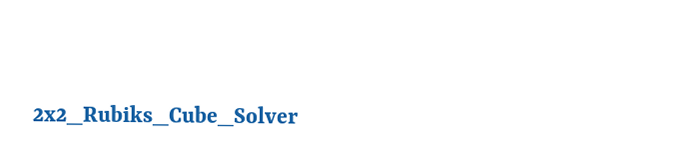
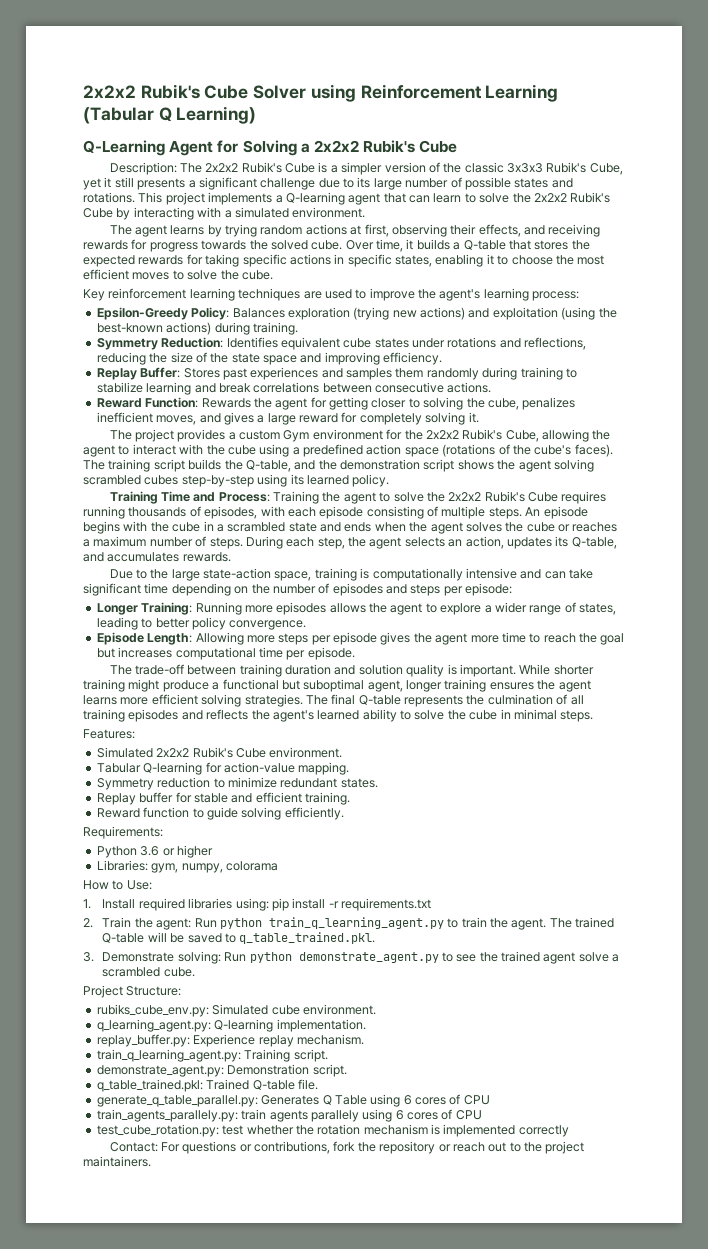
- 2x2_Rubiks_Cube_Solver
+ 2x2x2 Rubik's Cube Solver using Reinforcement Learning (Tabular Q Learning)
+ Q-Learning Agent for Solving a 2x2x2 Rubik's Cube
+ Description: The 2x2x2 Rubik's Cube is a simpler version of the classic 3x3x3 Rubik's Cube, yet it still presents a significant challenge due to its large number of possible states and rotations. This project implements a Q-learning agent that can learn to solve the 2x2x2 Rubik's Cube by interacting with a simulated environment.
+ The agent learns by trying random actions at first, observing their effects, and receiving rewards for progress towards the solved cube. Over time, it builds a Q-table that stores the expected rewards for taking specific actions in specific states, enabling it to choose the most efficient moves to solve the cube.
+ Key reinforcement learning techniques are used to improve the agent's learning process:
+ Epsilon-Greedy Policy: Balances exploration (trying new actions) and exploitation (using the best-known actions) during training.
+ Symmetry Reduction: Identifies equivalent cube states under rotations and reflections, reducing the size of the state space and improving efficiency.
+ Replay Buffer: Stores past experiences and samples them randomly during training to stabilize learning and break correlations between consecutive actions.
+ Reward Function: Rewards the agent for getting closer to solving the cube, penalizes inefficient moves, and gives a large reward for completely solving it.
+ The project provides a custom Gym environment for the 2x2x2 Rubik's Cube, allowing the agent to interact with the cube using a predefined action space (rotations of the cube's faces). The training script builds the Q-table, and the demonstration script shows the agent solving scrambled cubes step-by-step using its learned policy.
+ Training Time and Process: Training the agent to solve the 2x2x2 Rubik's Cube requires running thousands of episodes, with each episode consisting of multiple steps. An episode begins with the cube in a scrambled state and ends when the agent solves the cube or reaches a maximum number of steps. During each step, the agent selects an action, updates its Q-table, and accumulates rewards.
+ Due to the large state-action space, training is computationally intensive and can take significant time depending on the number of episodes and steps per episode:
+ Longer Training: Running more episodes allows the agent to explore a wider range of states, leading to better policy convergence.
+ Episode Length: Allowing more steps per episode gives the agent more time to reach the goal but increases computational time per episode.
+ The trade-off between training duration and solution quality is important. While shorter training might produce a functional but suboptimal agent, longer training ensures the agent learns more efficient solving strategies. The final Q-table represents the culmination of all training episodes and reflects the agent's learned ability to solve the cube in minimal steps.
+ Features:
+ Simulated 2x2x2 Rubik's Cube environment.
+ Tabular Q-learning for action-value mapping.
+ Symmetry reduction to minimize redundant states.
+ Replay buffer for stable and efficient training.
+ Reward function to guide solving efficiently.
+ Requirements:
+ Python 3.6 or higher
+ Libraries: gym, numpy, colorama
+ How to Use:
+ 1. Install required libraries using: pip install -r requirements.txt
+ 2. Train the agent: Run python train_q_learning_agent.py to train the agent. The trained Q-table will be saved to q_table_trained.pkl.
+ 3. Demonstrate solving: Run python demonstrate_agent.py to see the trained agent solve a scrambled cube.
+ Project Structure:
+ rubiks_cube_env.py: Simulated cube environment.
+ q_learning_agent.py: Q-learning implementation.
+ replay_buffer.py: Experience replay mechanism.
+ train_q_learning_agent.py: Training script.
+ demonstrate_agent.py: Demonstration script.
+ q_table_trained.pkl: Trained Q-table file.
+ generate_q_table_parallel.py: Generates Q Table using 6 cores of CPU
+ train_agents_parallely.py: train agents parallely using 6 cores of CPU
+ test_cube_rotation.py: test whether the rotation mechanism is implemented correctly
+ Contact: For questions or contributions, fork the repository or reach out to the project maintainers.

